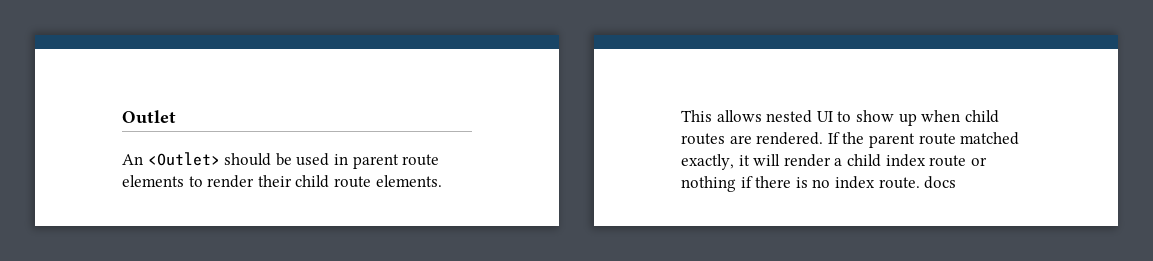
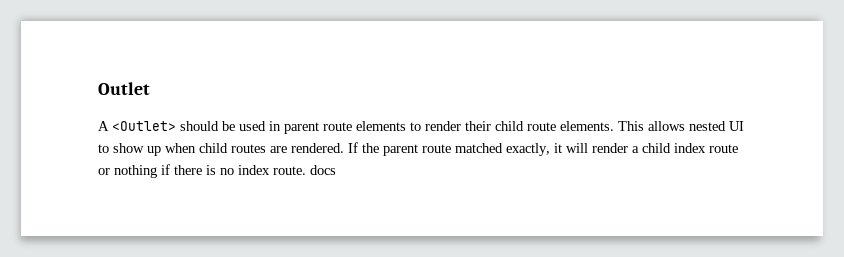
- An <Outlet> should be used in parent route elements to render their child route elements.
+ A <Outlet> should be used in parent route elements to render their child route elements.

